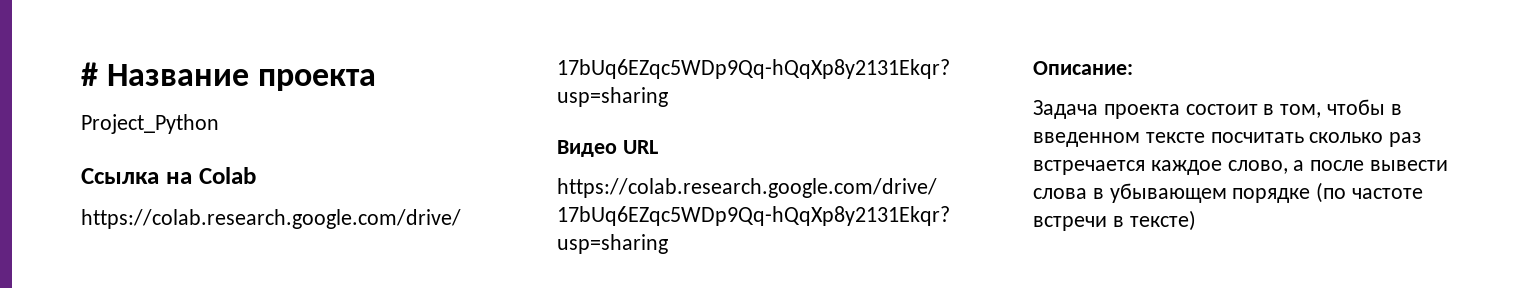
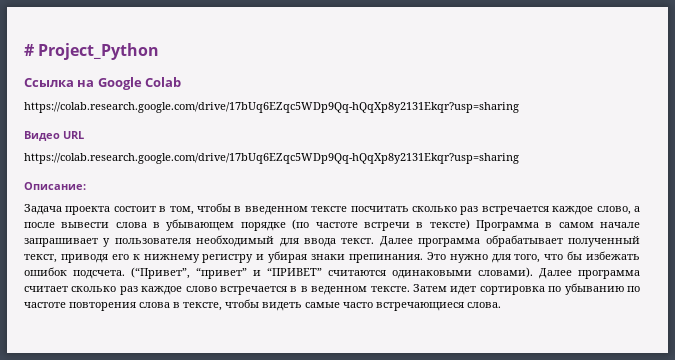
- # Название проекта
- Project_Python
+ # Project_Python
- Ссылка на Colab
+ Ссылка на Google Colab
- Задача проекта состоит в том, чтобы в введенном тексте посчитать сколько раз встречается каждое слово, а после вывести слова в убывающем порядке (по частоте встречи в тексте)
+ Задача проекта состоит в том, чтобы в введенном тексте посчитать сколько раз встречается каждое слово, а после вывести слова в убывающем порядке (по частоте встречи в тексте) Программа в самом начале запрашивает у пользователя необходимый для ввода текст. Далее программа обрабатывает полученный текст, приводя его к нижнему регистру и убирая знаки препинания. Это нужно для того, что бы избежать ошибок подсчета. (“Привет”, “привет” и “ПРИВЕТ” считаются одинаковыми словами). Далее программа считает сколько раз каждое слово встречается в в веденном тексте. Затем идет сортировка по убыванию по частоте повторения слова в тексте, чтобы видеть самые часто встречающиеся слова.

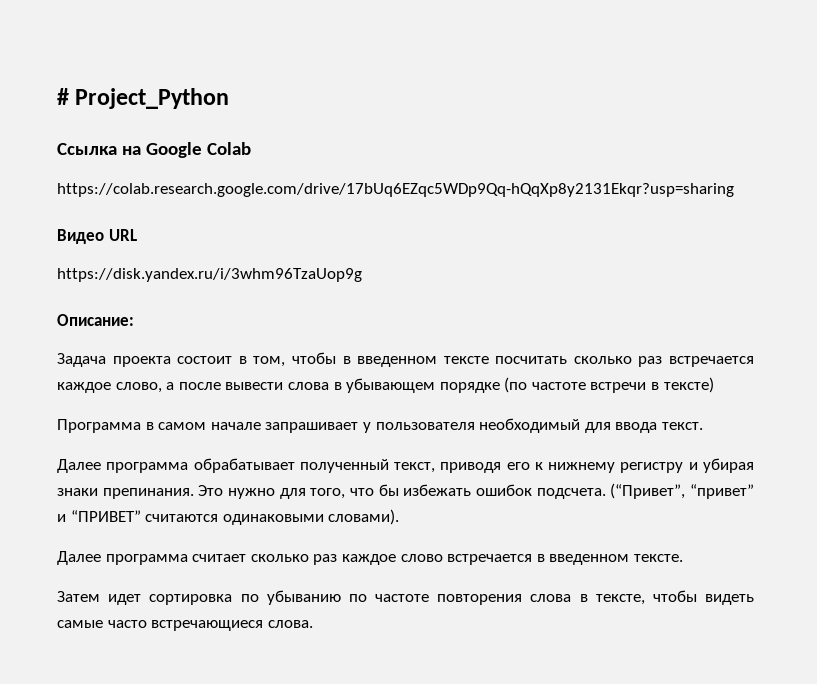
  Видео URL
- https://colab.research.google.com/drive/17bUq6EZqc5WDp9Qq-hQqXp8y2131Ekqr?usp=sharing
+ https://disk.yandex.ru/i/3whm96TzaUop9g
- Задача проекта состоит в том, чтобы в введенном тексте посчитать сколько раз встречается каждое слово, а после вывести слова в убывающем порядке (по частоте встречи в тексте) Программа в самом начале запрашивает у пользователя необходимый для ввода текст. Далее программа обрабатывает полученный текст, приводя его к нижнему регистру и убирая знаки препинания.
+ Задача проекта состоит в том, чтобы в введенном тексте посчитать сколько раз встречается каждое слово, а после вывести слова в убывающем порядке (по частоте встречи в тексте)
+ Программа в самом начале запрашивает у пользователя необходимый для ввода текст.
+ Далее программа обрабатывает полученный текст, приводя его к нижнему регистру и убирая знаки препинания.
- (“Привет”, “привет” и “ПРИВЕТ” считаются одинаковыми словами). Далее программа считает сколько раз каждое слово встречается в в веденном тексте. Затем идет сортировка по убыванию по частоте повторения слова в тексте, чтобы видеть самые часто встречающиеся слова.
+ (“Привет”, “привет” и “ПРИВЕТ” считаются одинаковыми словами).
+ Далее программа считает сколько раз каждое слово встречается в введенном тексте.
+ Затем идет сортировка по убыванию по частоте повторения слова в тексте, чтобы видеть самые часто встречающиеся слова.

